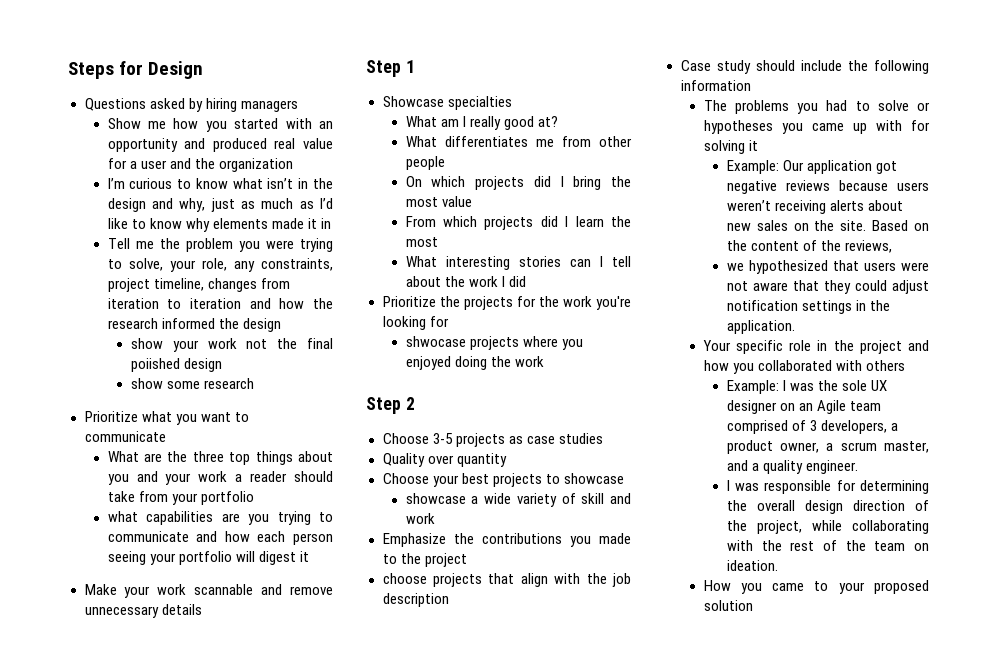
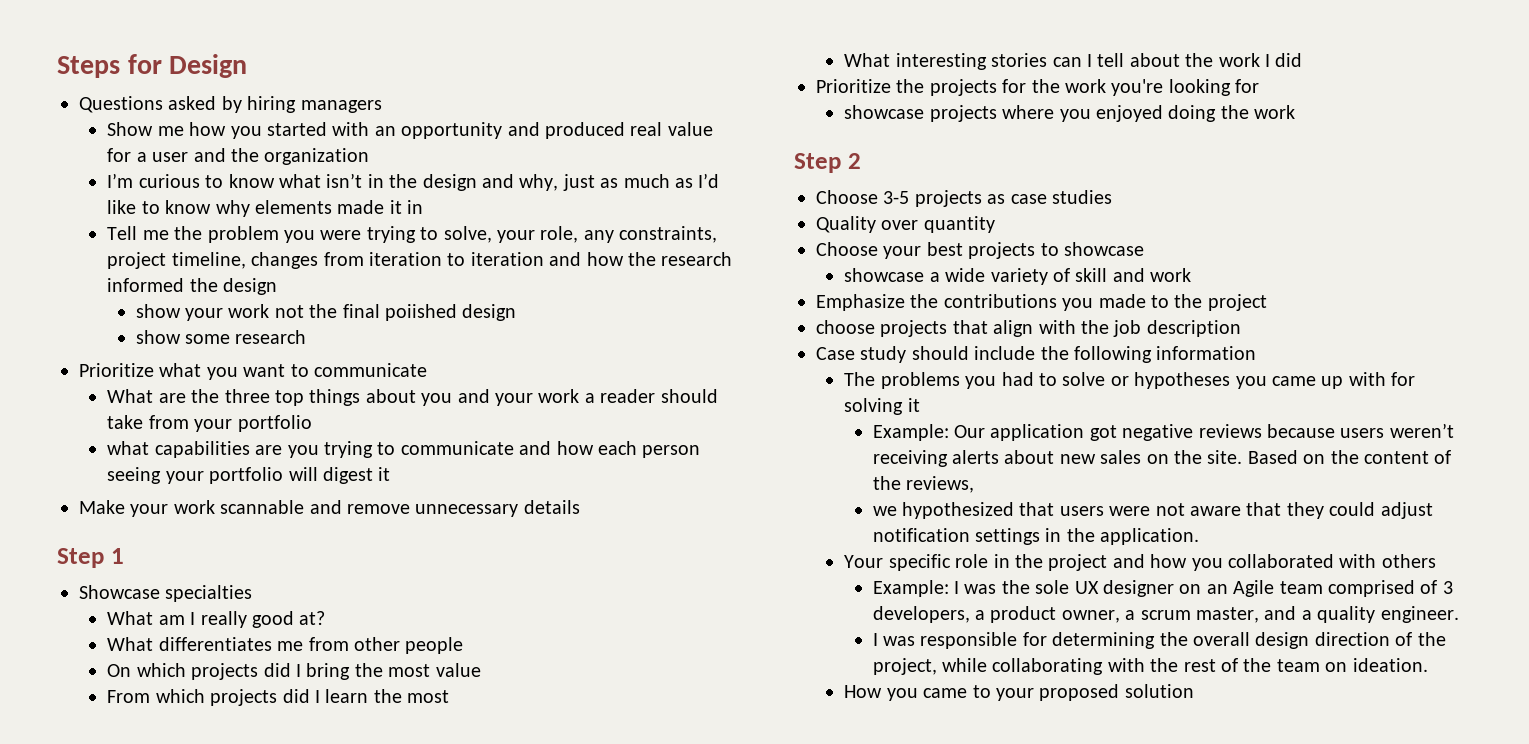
- shwocase projects where you enjoyed doing the work
+ showcase projects where you enjoyed doing the work

